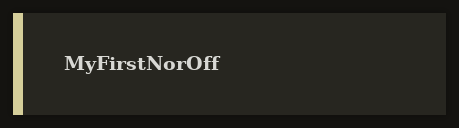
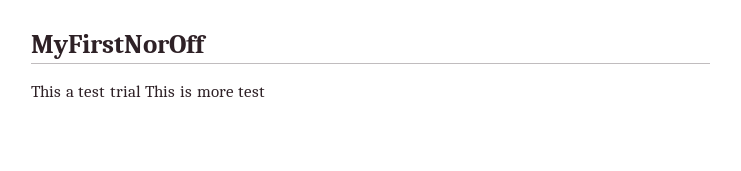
+ This a test trial This is more test

